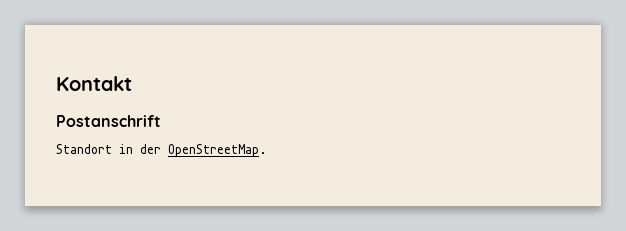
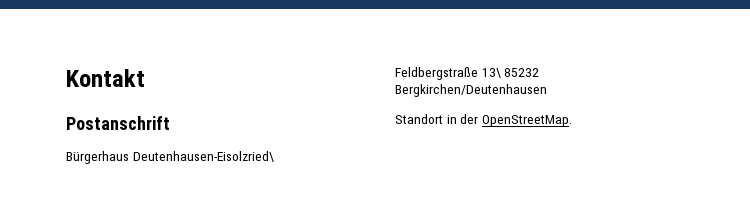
+ Bürgerhaus Deutenhausen-Eisolzried\ Feldbergstraße 13\ 85232 Bergkirchen/Deutenhausen

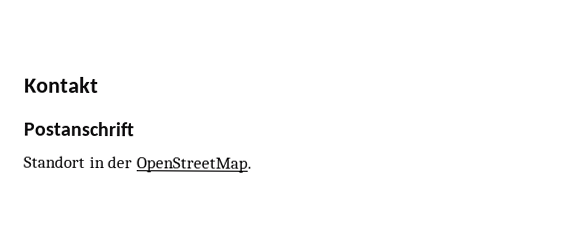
- Bürgerhaus Deutenhausen-Eisolzried\ Feldbergstraße 13\ 85232 Bergkirchen/Deutenhausen

